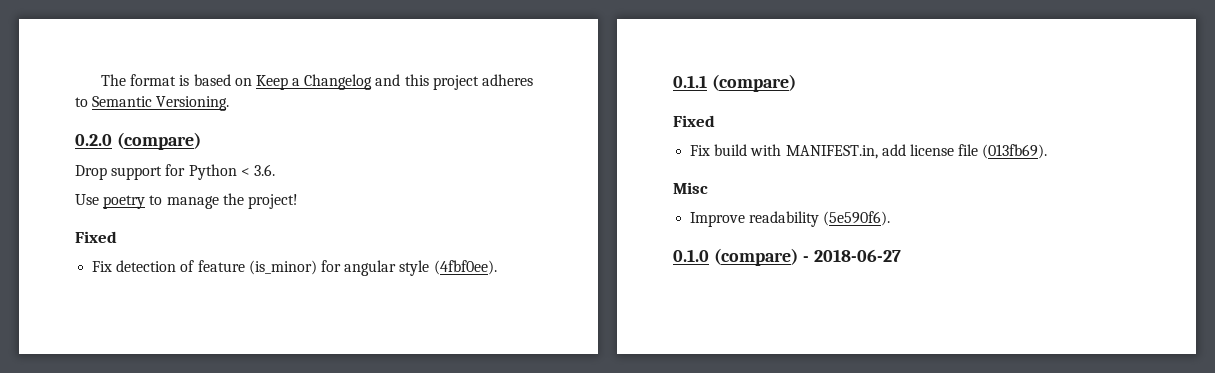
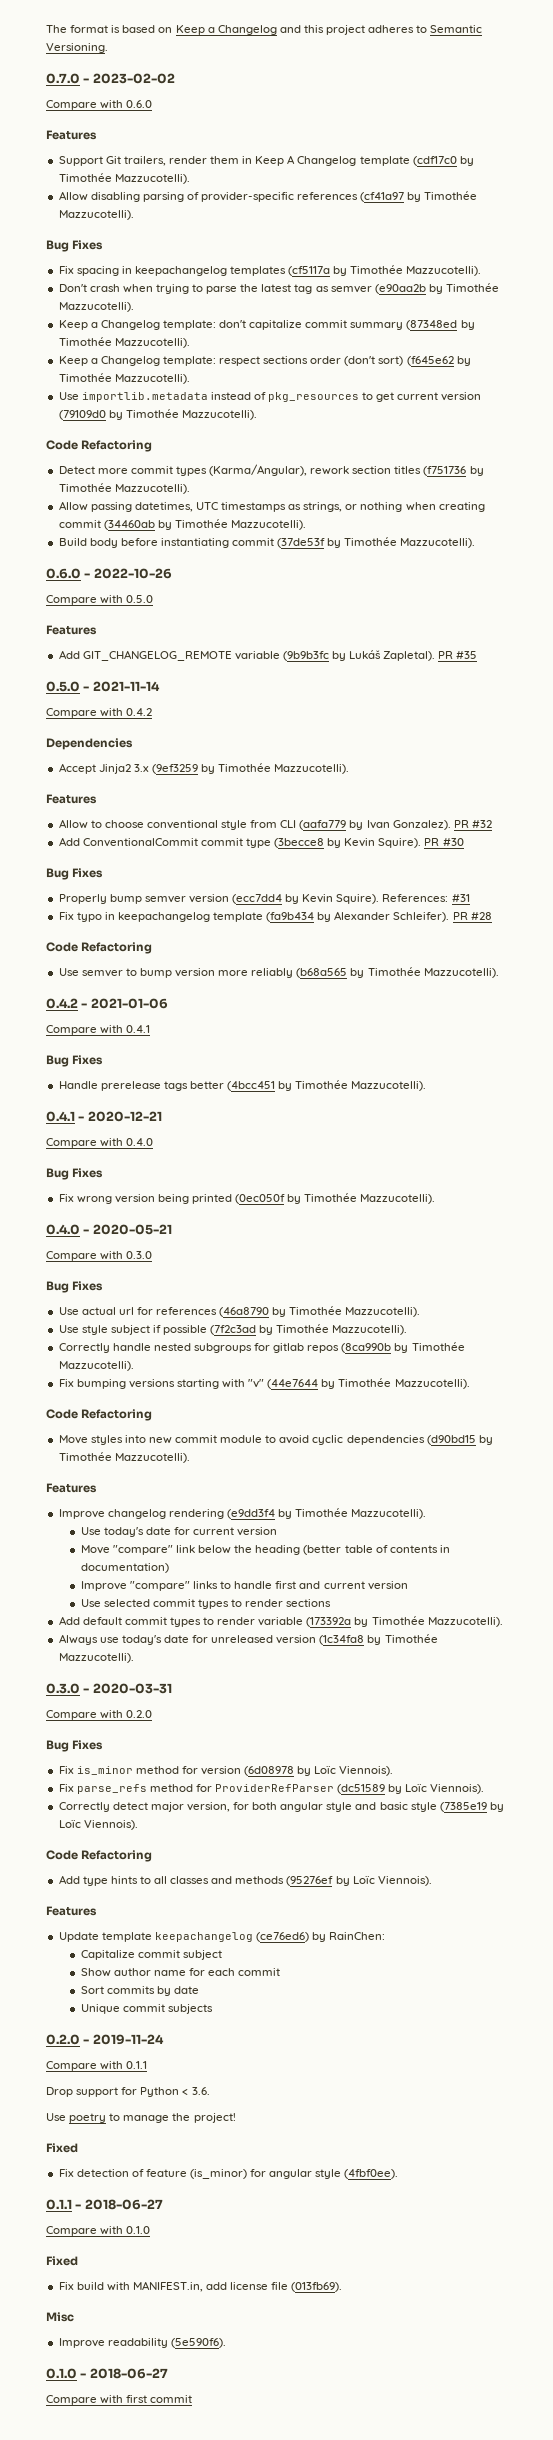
- 0.2.0 (compare)
+ 0.7.0 - 2023-02-02
+ Compare with 0.6.0
+ Features
+ Support Git trailers, render them in Keep A Changelog template (cdf17c0 by Timothée Mazzucotelli).
+ Allow disabling parsing of provider-specific references (cf41a97 by Timothée Mazzucotelli).
+ Bug Fixes
+ Fix spacing in keepachangelog templates (cf5117a by Timothée Mazzucotelli).
+ Don't crash when trying to parse the latest tag as semver (e90aa2b by Timothée Mazzucotelli).
+ Keep a Changelog template: don't capitalize commit summary (87348ed by Timothée Mazzucotelli).
+ Keep a Changelog template: respect sections order (don't sort) (f645e62 by Timothée Mazzucotelli).
+ Use importlib.metadata instead of pkg_resources to get current version (79109d0 by Timothée Mazzucotelli).
+ Code Refactoring
+ Detect more commit types (Karma/Angular), rework section titles (f751736 by Timothée Mazzucotelli).
+ Allow passing datetimes, UTC timestamps as strings, or nothing when creating commit (34460ab by Timothée Mazzucotelli).
+ Build body before instantiating commit (37de53f by Timothée Mazzucotelli).
+ 0.6.0 - 2022-10-26
+ Compare with 0.5.0
+ Features
+ Add GIT_CHANGELOG_REMOTE variable (9b9b3fc by Lukáš Zapletal). PR #35
+ 0.5.0 - 2021-11-14
+ Compare with 0.4.2
+ Dependencies
+ Accept Jinja2 3.x (9ef3259 by Timothée Mazzucotelli).
+ Features
+ Allow to choose conventional style from CLI (aafa779 by Ivan Gonzalez). PR #32
+ Add ConventionalCommit commit type (3becce8 by Kevin Squire). PR #30
+ Bug Fixes
+ Properly bump semver version (ecc7dd4 by Kevin Squire). References: #31
+ Fix typo in keepachangelog template (fa9b434 by Alexander Schleifer). PR #28
+ Code Refactoring
+ Use semver to bump version more reliably (b68a565 by Timothée Mazzucotelli).
+ 0.4.2 - 2021-01-06
+ Compare with 0.4.1
+ Bug Fixes
+ Handle prerelease tags better (4bcc451 by Timothée Mazzucotelli).
+ 0.4.1 - 2020-12-21
+ Compare with 0.4.0
+ Bug Fixes
+ Fix wrong version being printed (0ec050f by Timothée Mazzucotelli).
+ 0.4.0 - 2020-05-21
+ Compare with 0.3.0
+ Bug Fixes
+ Use actual url for references (46a8790 by Timothée Mazzucotelli).
+ Use style subject if possible (7f2c3ad by Timothée Mazzucotelli).
+ Correctly handle nested subgroups for gitlab repos (8ca990b by Timothée Mazzucotelli).
+ Fix bumping versions starting with "v" (44e7644 by Timothée Mazzucotelli).
+ Code Refactoring
+ Move styles into new commit module to avoid cyclic dependencies (d90bd15 by Timothée Mazzucotelli).
+ Features
+ Improve changelog rendering (e9dd3f4 by Timothée Mazzucotelli).
+ Use today's date for current version
+ Move "compare" link below the heading (better table of contents in documentation)
+ Improve "compare" links to handle first and current version
+ Use selected commit types to render sections
+ Add default commit types to render variable (173392a by Timothée Mazzucotelli).
+ Always use today's date for unreleased version (1c34fa8 by Timothée Mazzucotelli).
+ 0.3.0 - 2020-03-31
+ Compare with 0.2.0
+ Bug Fixes
+ Fix is_minor method for version (6d08978 by Loïc Viennois).
+ Fix parse_refs method for ProviderRefParser (dc51589 by Loïc Viennois).
+ Correctly detect major version, for both angular style and basic style (7385e19 by Loïc Viennois).
+ Code Refactoring
+ Add type hints to all classes and methods (95276ef by Loïc Viennois).
+ Features
+ Update template keepachangelog (ce76ed6) by RainChen:
+ Capitalize commit subject
+ Show author name for each commit
+ Sort commits by date
+ Unique commit subjects
+ 0.2.0 - 2019-11-24
+ Compare with 0.1.1
- 0.1.1 (compare)
+ 0.1.1 - 2018-06-27
+ Compare with 0.1.0
- 0.1.0 (compare) - 2018-06-27
+ 0.1.0 - 2018-06-27
+ Compare with first commit

